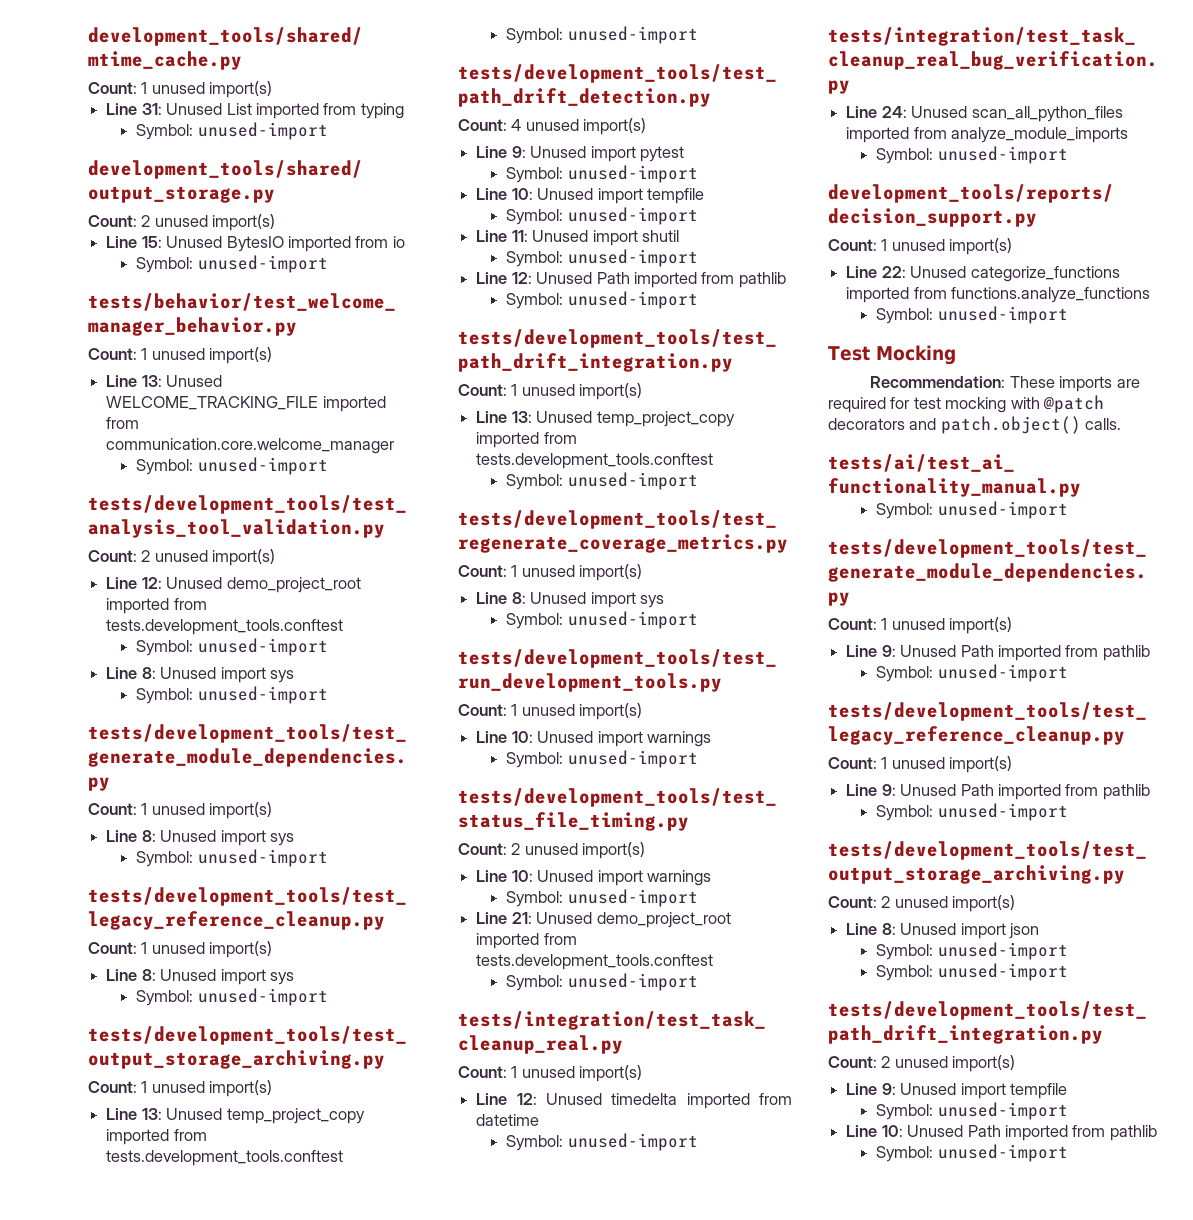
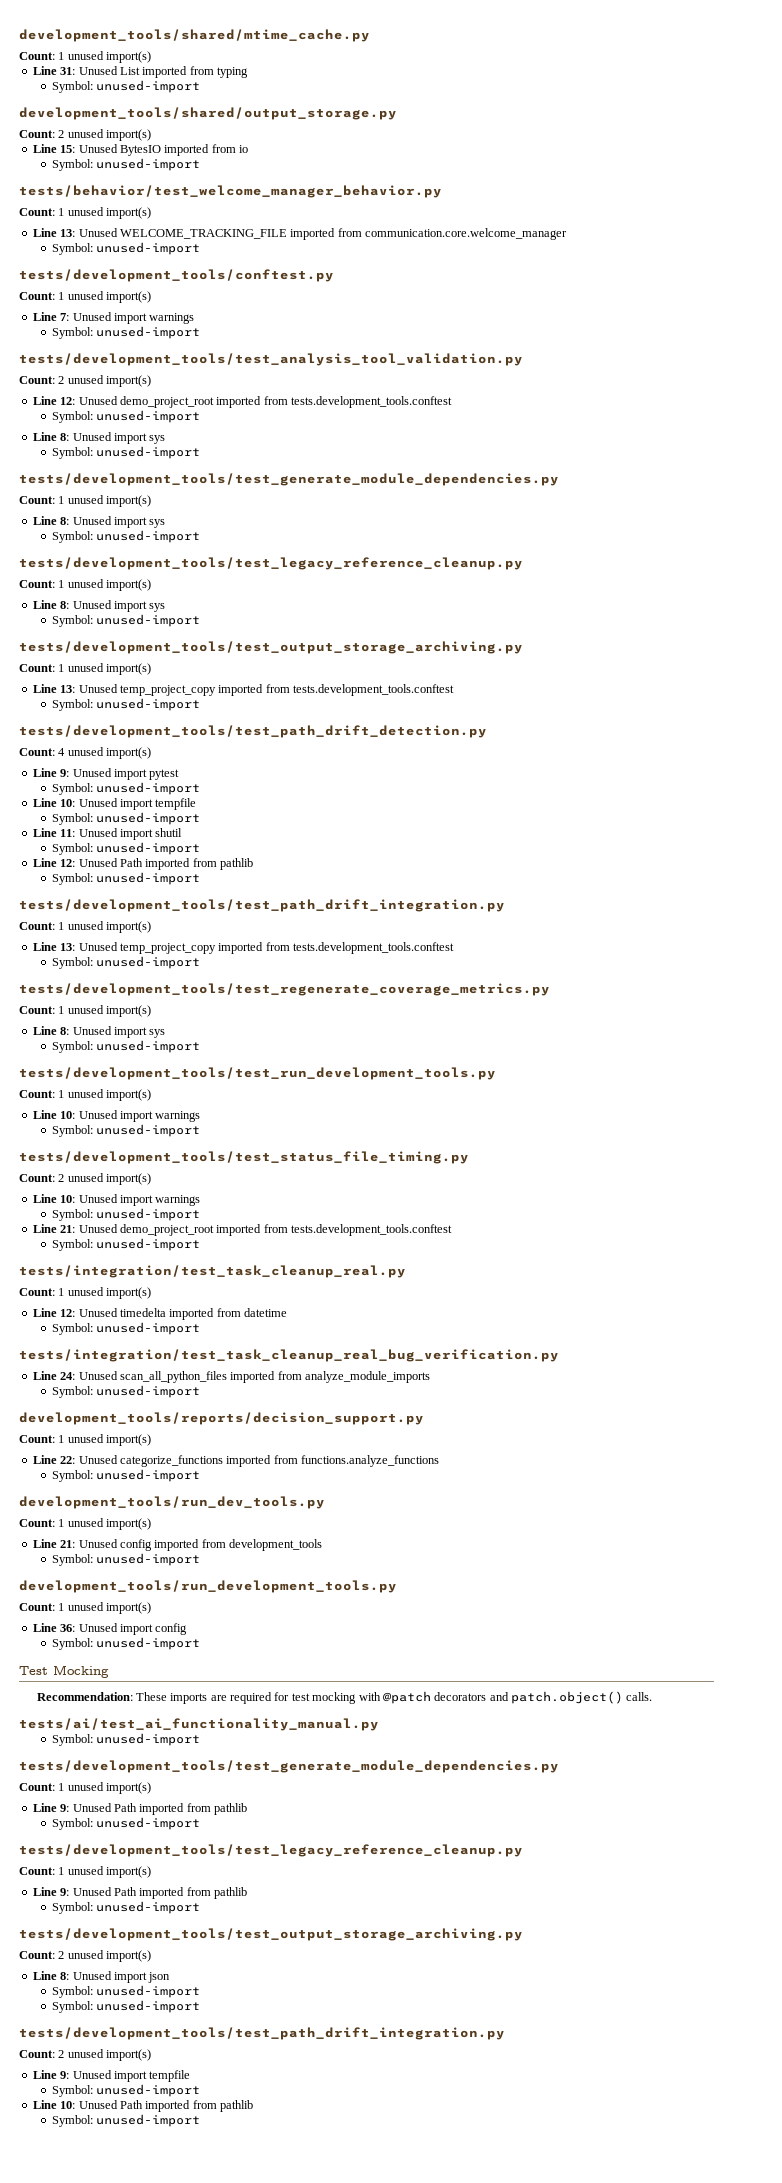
+ tests/development_tools/conftest.py
+ Count: 1 unused import(s)
+ Line 7: Unused import warnings
+ Symbol: unused-import
+ development_tools/run_dev_tools.py
+ Count: 1 unused import(s)
+ Line 21: Unused config imported from development_tools
+ Symbol: unused-import
+ development_tools/run_development_tools.py
+ Count: 1 unused import(s)
+ Line 36: Unused import config
+ Symbol: unused-import

